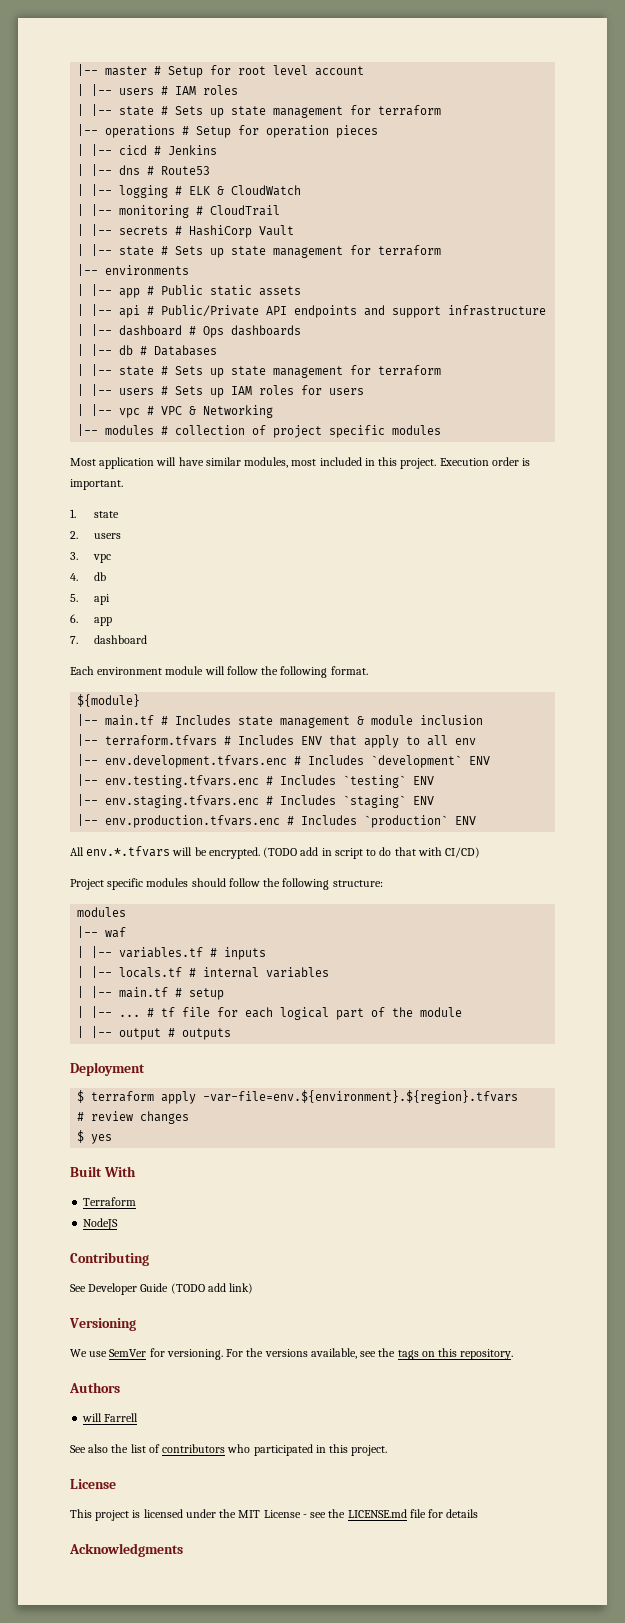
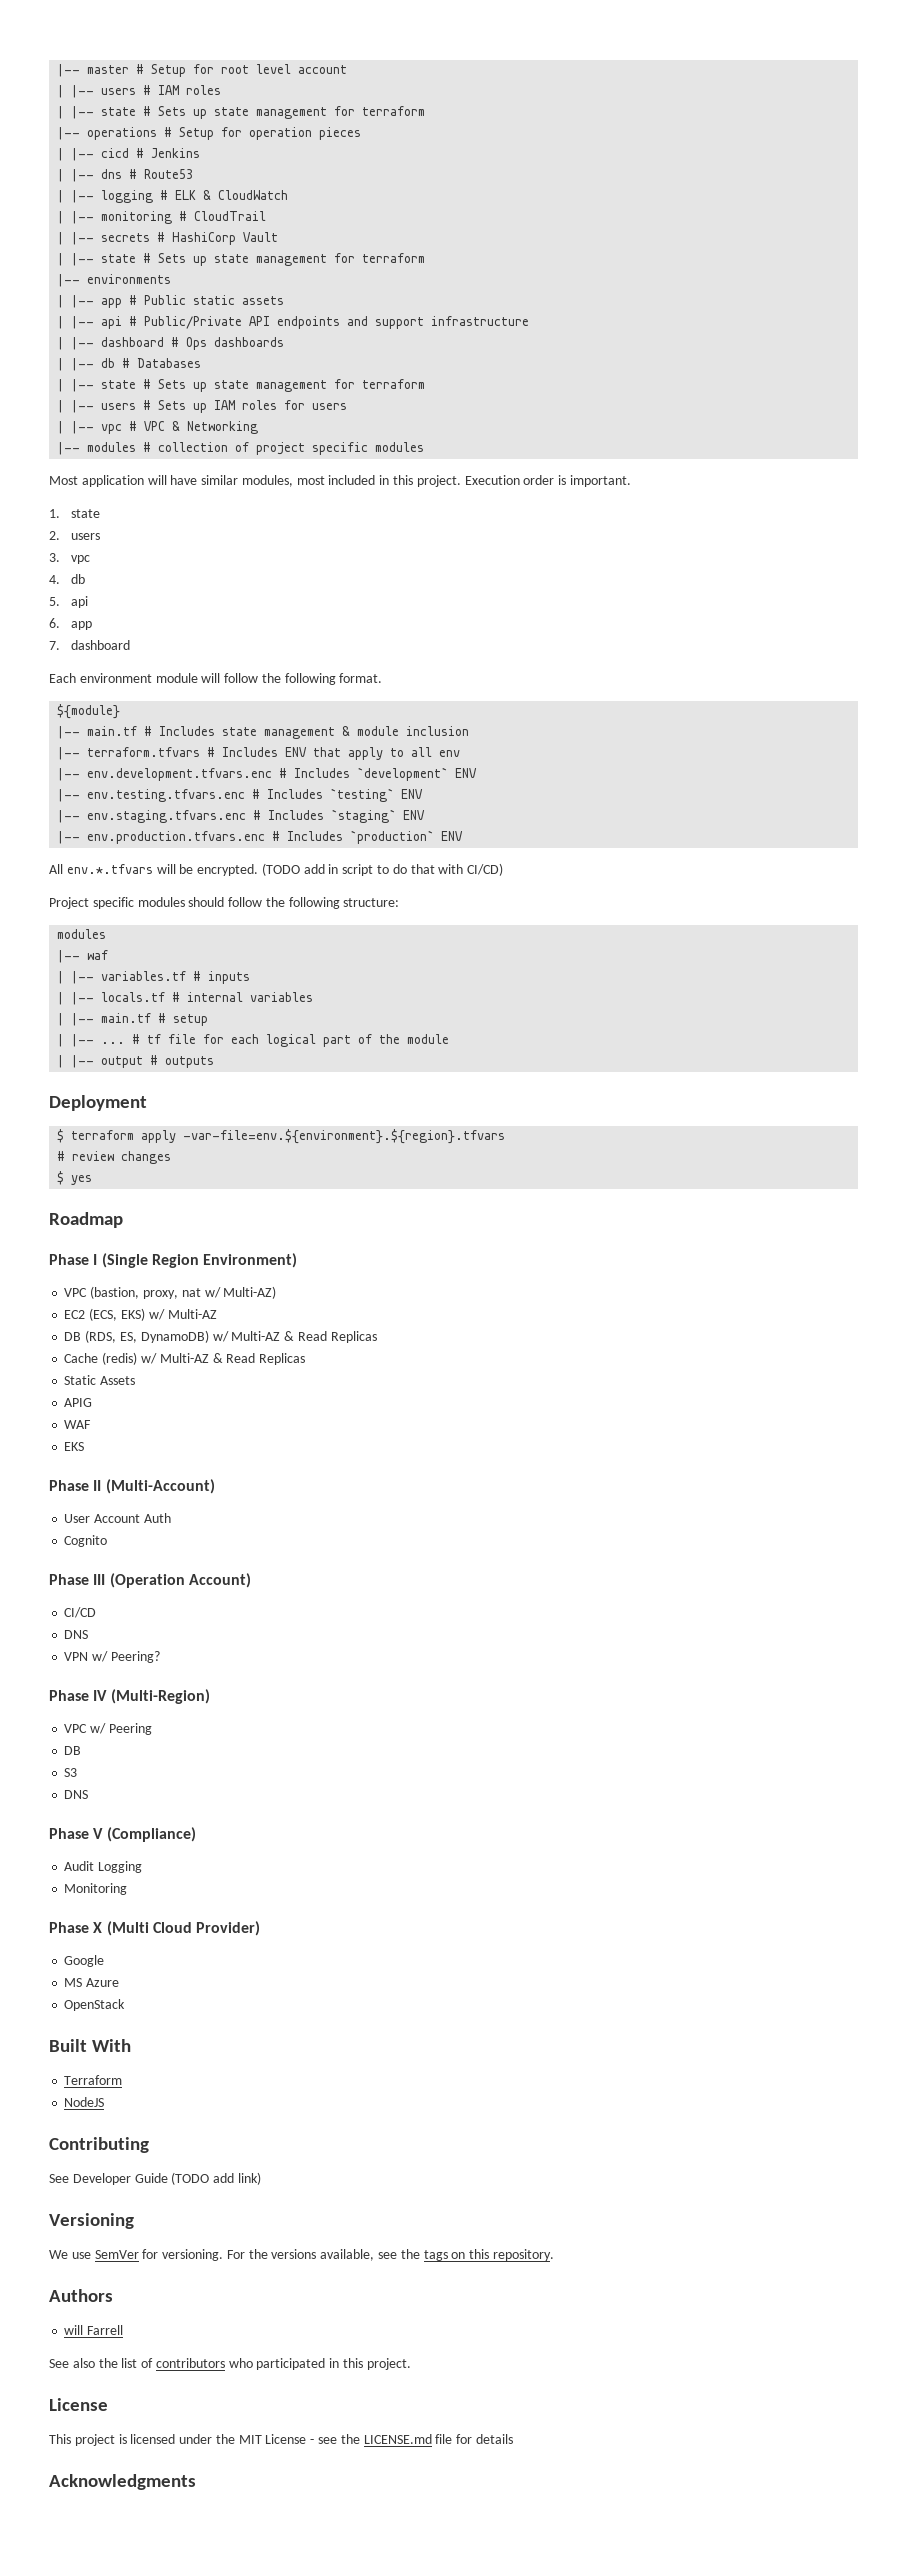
+ Roadmap
+ Phase I (Single Region Environment)
+ VPC (bastion, proxy, nat w/ Multi-AZ)
+ EC2 (ECS, EKS) w/ Multi-AZ
+ DB (RDS, ES, DynamoDB) w/ Multi-AZ & Read Replicas
+ Cache (redis) w/ Multi-AZ & Read Replicas
+ Static Assets
+ APIG
+ WAF
+ EKS
+ Phase II (Multi-Account)
+ User Account Auth
+ Cognito
+ Phase III (Operation Account)
+ CI/CD
+ DNS
+ VPN w/ Peering?
+ Phase IV (Multi-Region)
+ VPC w/ Peering
+ DB
+ S3
+ DNS
+ Phase V (Compliance)
+ Audit Logging
+ Monitoring
+ Phase X (Multi Cloud Provider)
+ Google
+ MS Azure
+ OpenStack

